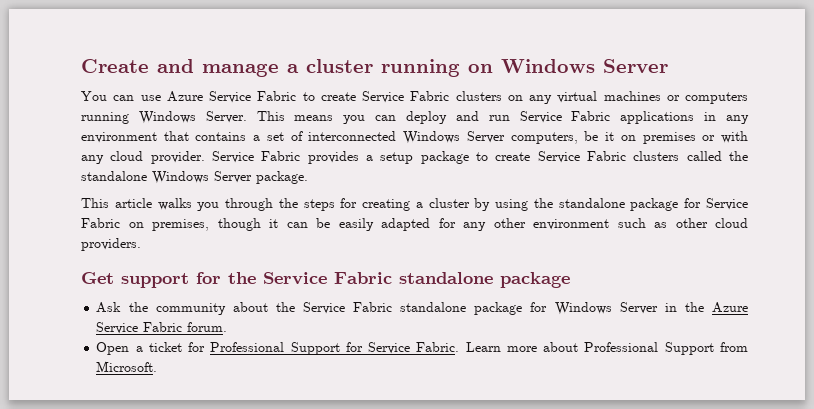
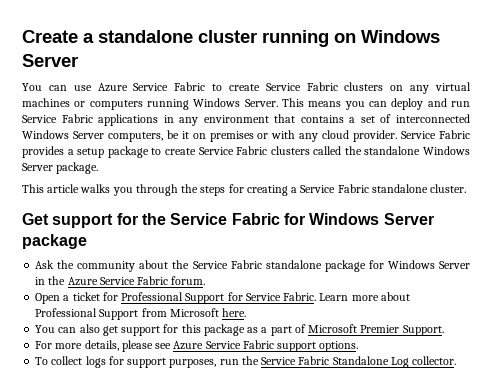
- Create and manage a cluster running on Windows Server
+ Create a standalone cluster running on Windows Server
- This article walks you through the steps for creating a cluster by using the standalone package for Service Fabric on premises, though it can be easily adapted for any other environment such as other cloud providers.
+ This article walks you through the steps for creating a Service Fabric standalone cluster.
- Get support for the Service Fabric standalone package
+ Get support for the Service Fabric for Windows Server package
- Learn more about Professional Support from Microsoft.
+ Learn more about Professional Support from Microsoft here.
+ You can also get support for this package as a part of Microsoft Premier Support.
+ For more details, please see Azure Service Fabric support options.
+ To collect logs for support purposes, run the Service Fabric Standalone Log collector.

